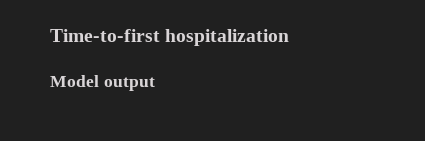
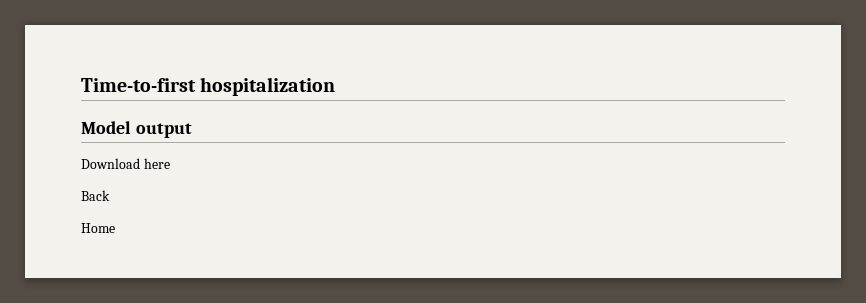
+ Download here
+ Back
+ Home

